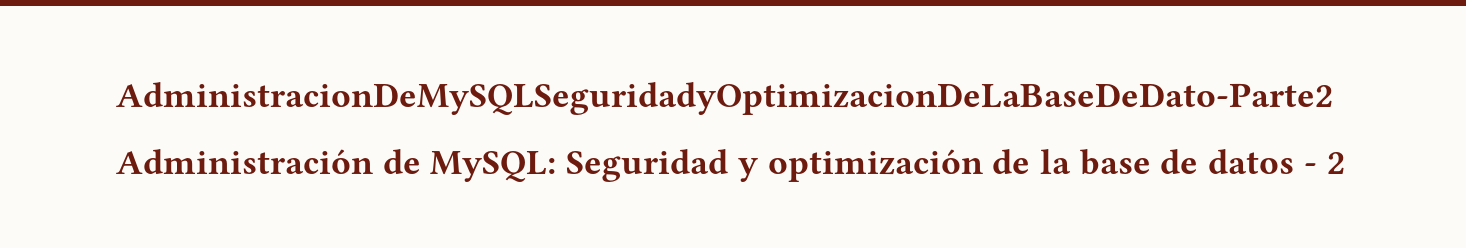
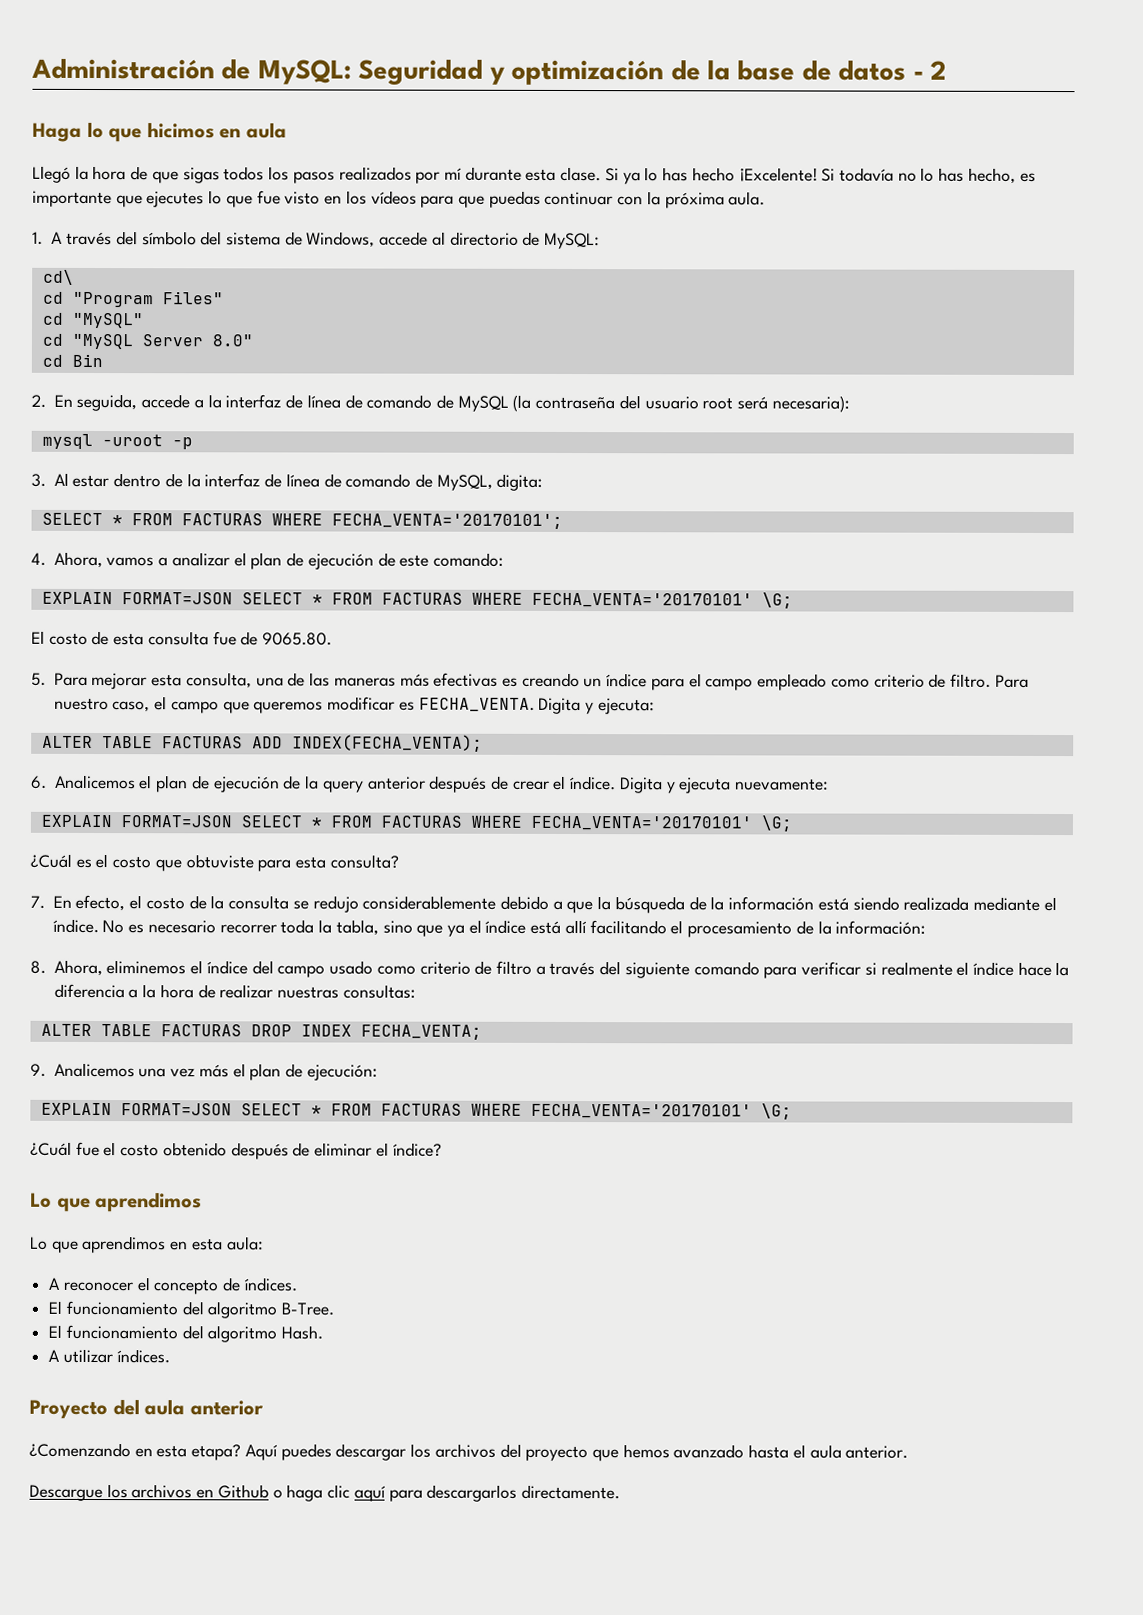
- AdministracionDeMySQLSeguridadyOptimizacionDeLaBaseDeDato-Parte2
+ Haga lo que hicimos en aula
+ Llegó la hora de que sigas todos los pasos realizados por mí durante esta clase. Si ya lo has hecho ¡Excelente! Si todavía no lo has hecho, es importante que ejecutes lo que fue visto en los vídeos para que puedas continuar con la próxima aula.
+ 1. A través del símbolo del sistema de Windows, accede al directorio de MySQL:
+ cd\
+ cd "Program Files"
+ cd "MySQL"
+ cd "MySQL Server 8.0"
+ cd Bin
+ 2. En seguida, accede a la interfaz de línea de comando de MySQL (la contraseña del usuario root será necesaria):
+ mysql -uroot -p
+ 3. Al estar dentro de la interfaz de línea de comando de MySQL, digita:
+ SELECT * FROM FACTURAS WHERE FECHA_VENTA='20170101';
+ 4. Ahora, vamos a analizar el plan de ejecución de este comando:
+ EXPLAIN FORMAT=JSON SELECT * FROM FACTURAS WHERE FECHA_VENTA='20170101' \G;
+ El costo de esta consulta fue de 9065.80.
+ 5. Para mejorar esta consulta, una de las maneras más efectivas es creando un índice para el campo empleado como criterio de filtro. Para nuestro caso, el campo que queremos modificar es FECHA_VENTA. Digita y ejecuta:
+ ALTER TABLE FACTURAS ADD INDEX(FECHA_VENTA);
+ 6. Analicemos el plan de ejecución de la query anterior después de crear el índice. Digita y ejecuta nuevamente:
+ EXPLAIN FORMAT=JSON SELECT * FROM FACTURAS WHERE FECHA_VENTA='20170101' \G;
+ ¿Cuál es el costo que obtuviste para esta consulta?
+ 7. En efecto, el costo de la consulta se redujo considerablemente debido a que la búsqueda de la información está siendo realizada mediante el índice. No es necesario recorrer toda la tabla, sino que ya el índice está allí facilitando el procesamiento de la información:
+ 8. Ahora, eliminemos el índice del campo usado como criterio de filtro a través del siguiente comando para verificar si realmente el índice hace la diferencia a la hora de realizar nuestras consultas:
+ ALTER TABLE FACTURAS DROP INDEX FECHA_VENTA;
+ 9. Analicemos una vez más el plan de ejecución:
+ EXPLAIN FORMAT=JSON SELECT * FROM FACTURAS WHERE FECHA_VENTA='20170101' \G;
+ ¿Cuál fue el costo obtenido después de eliminar el índice?
+ Lo que aprendimos
+ Lo que aprendimos en esta aula:
+ A reconocer el concepto de índices.
+ El funcionamiento del algoritmo B-Tree.
+ El funcionamiento del algoritmo Hash.
+ A utilizar índices.
+ Proyecto del aula anterior
+ ¿Comenzando en esta etapa? Aquí puedes descargar los archivos del proyecto que hemos avanzado hasta el aula anterior.
+ Descargue los archivos en Github o haga clic aquí para descargarlos directamente.

